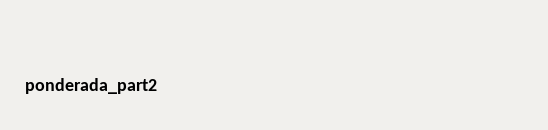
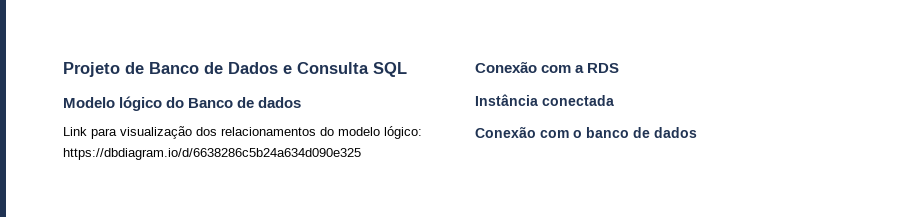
- ponderada_part2
+ Projeto de Banco de Dados e Consulta SQL
+ Modelo lógico do Banco de dados
+ Link para visualização dos relacionamentos do modelo lógico: https://dbdiagram.io/d/6638286c5b24a634d090e325
+ Conexão com a RDS
+ Instância conectada
+ Conexão com o banco de dados

